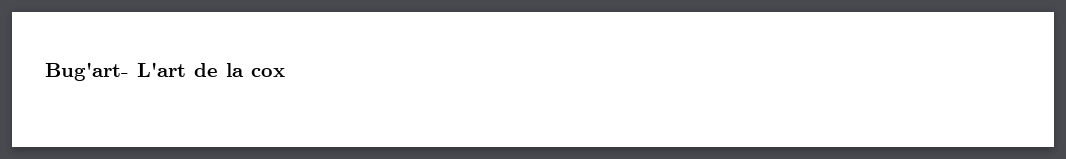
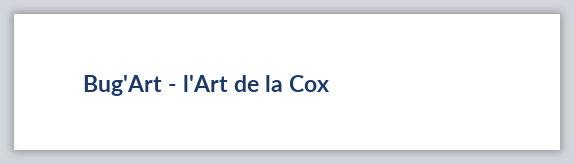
- Bug'art- L'art de la cox
+ Bug'Art - l'Art de la Cox

